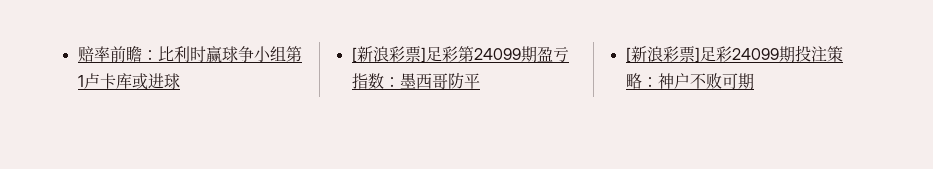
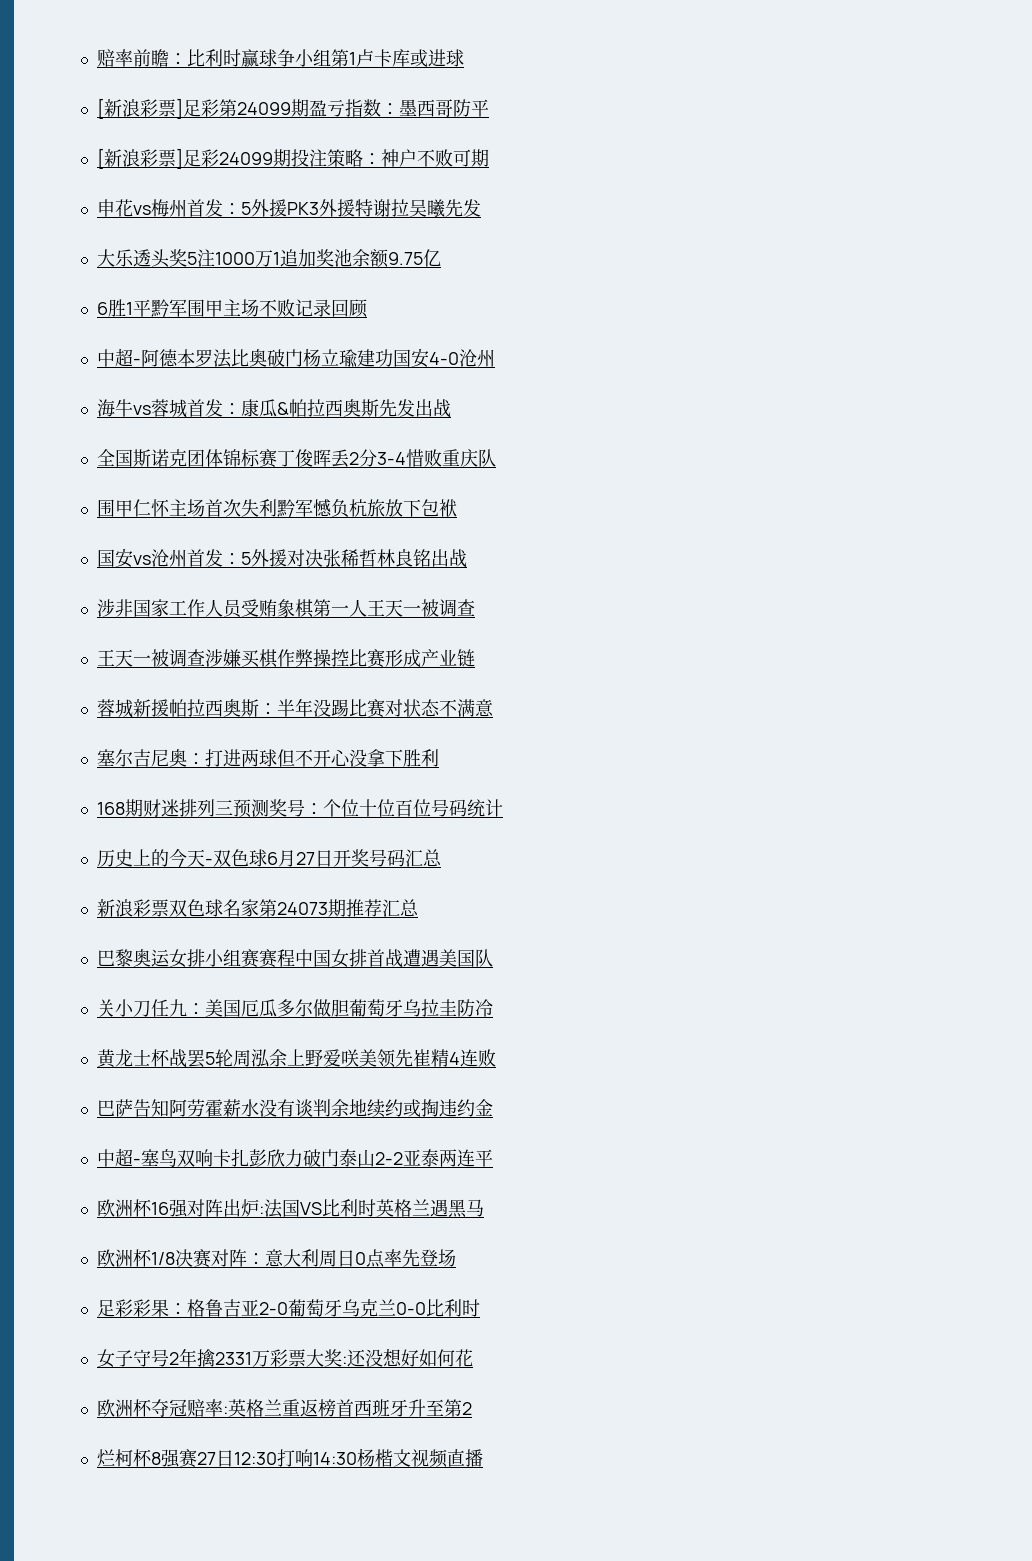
+ 申花vs梅州首发：5外援PK3外援特谢拉吴曦先发
+ 大乐透头奖5注1000万1追加奖池余额9.75亿
+ 6胜1平黔军围甲主场不败记录回顾
+ 中超-阿德本罗法比奥破门杨立瑜建功国安4-0沧州
+ 海牛vs蓉城首发：康瓜&帕拉西奥斯先发出战
+ 全国斯诺克团体锦标赛丁俊晖丢2分3-4惜败重庆队
+ 围甲仁怀主场首次失利黔军憾负杭旅放下包袱
+ 国安vs沧州首发：5外援对决张稀哲林良铭出战
+ 涉非国家工作人员受贿象棋第一人王天一被调查
+ 王天一被调查涉嫌买棋作弊操控比赛形成产业链
+ 蓉城新援帕拉西奥斯：半年没踢比赛对状态不满意
+ 塞尔吉尼奥：打进两球但不开心没拿下胜利
+ 168期财迷排列三预测奖号：个位十位百位号码统计
+ 历史上的今天-双色球6月27日开奖号码汇总
+ 新浪彩票双色球名家第24073期推荐汇总
+ 巴黎奥运女排小组赛赛程中国女排首战遭遇美国队
+ 关小刀任九：美国厄瓜多尔做胆葡萄牙乌拉圭防冷
+ 黄龙士杯战罢5轮周泓余上野爱咲美领先崔精4连败
+ 巴萨告知阿劳霍薪水没有谈判余地续约或掏违约金
+ 中超-塞鸟双响卡扎彭欣力破门泰山2-2亚泰两连平
+ 欧洲杯16强对阵出炉:法国VS比利时英格兰遇黑马
+ 欧洲杯1/8决赛对阵：意大利周日0点率先登场
+ 足彩彩果：格鲁吉亚2-0葡萄牙乌克兰0-0比利时
+ 女子守号2年擒2331万彩票大奖:还没想好如何花
+ 欧洲杯夺冠赔率:英格兰重返榜首西班牙升至第2
+ 烂柯杯8强赛27日12:30打响14:30杨楷文视频直播

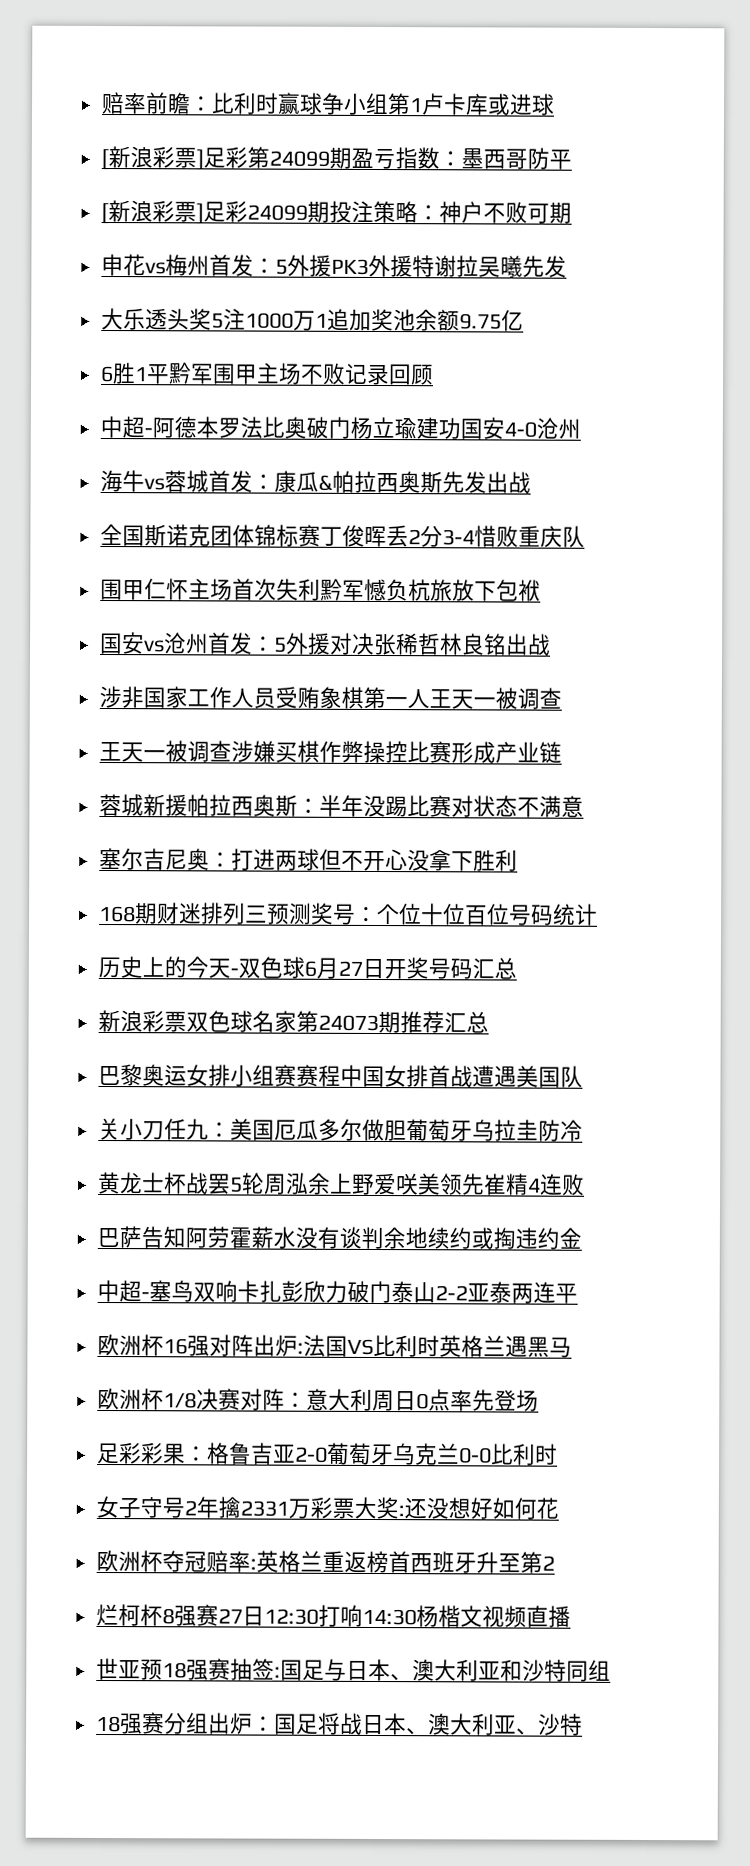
+ 世亚预18强赛抽签:国足与日本、澳大利亚和沙特同组
+ 18强赛分组出炉：国足将战日本、澳大利亚、沙特

